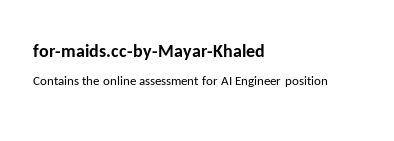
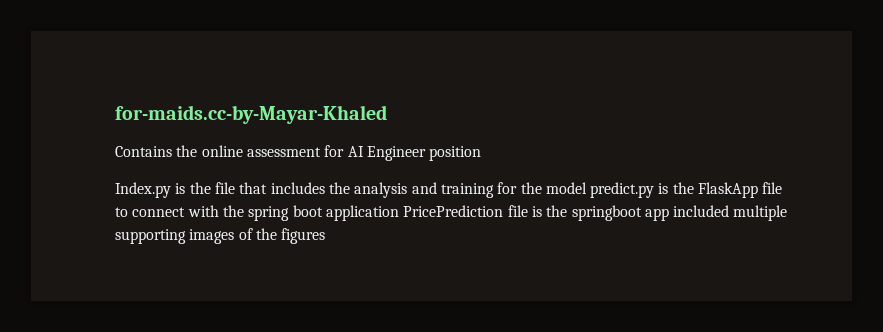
+ Index.py is the file that includes the analysis and training for the model predict.py is the FlaskApp file to connect with the spring boot application PricePrediction file is the springboot app included multiple supporting images of the figures

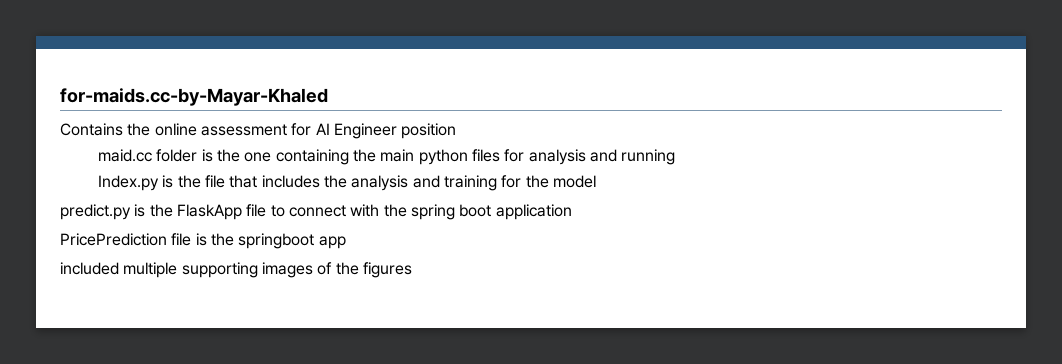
+ maid.cc folder is the one containing the main python files for analysis and running
- Index.py is the file that includes the analysis and training for the model predict.py is the FlaskApp file to connect with the spring boot application PricePrediction file is the springboot app included multiple supporting images of the figures
+ Index.py is the file that includes the analysis and training for the model
+ predict.py is the FlaskApp file to connect with the spring boot application
+ PricePrediction file is the springboot app
+ included multiple supporting images of the figures

